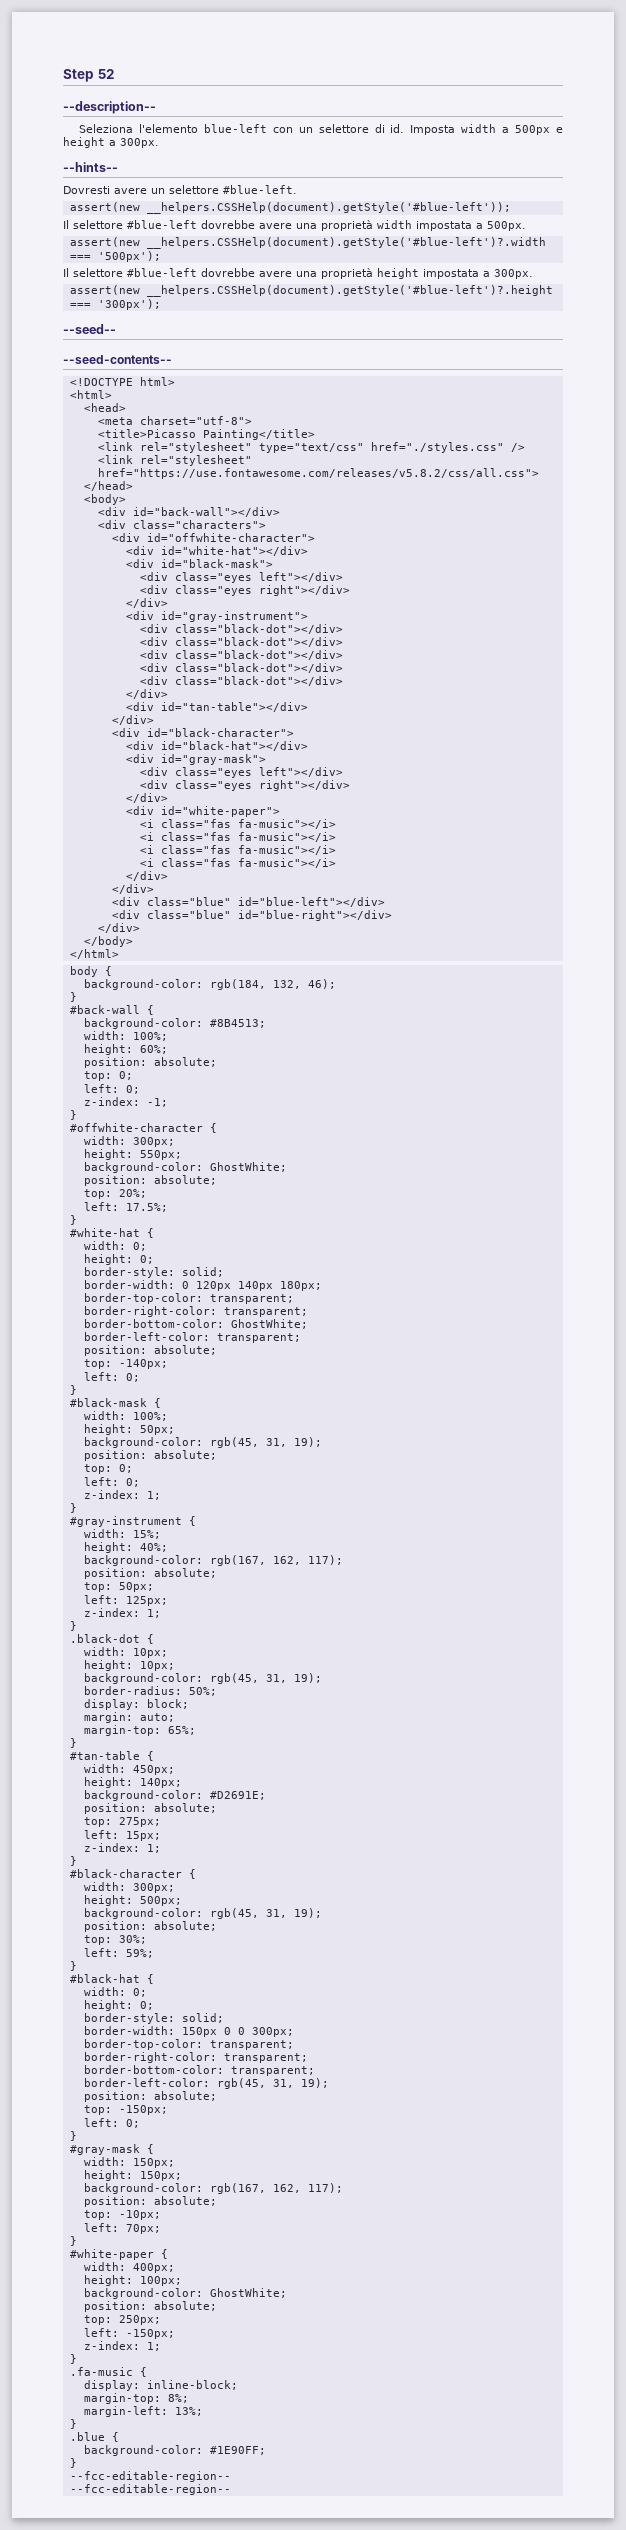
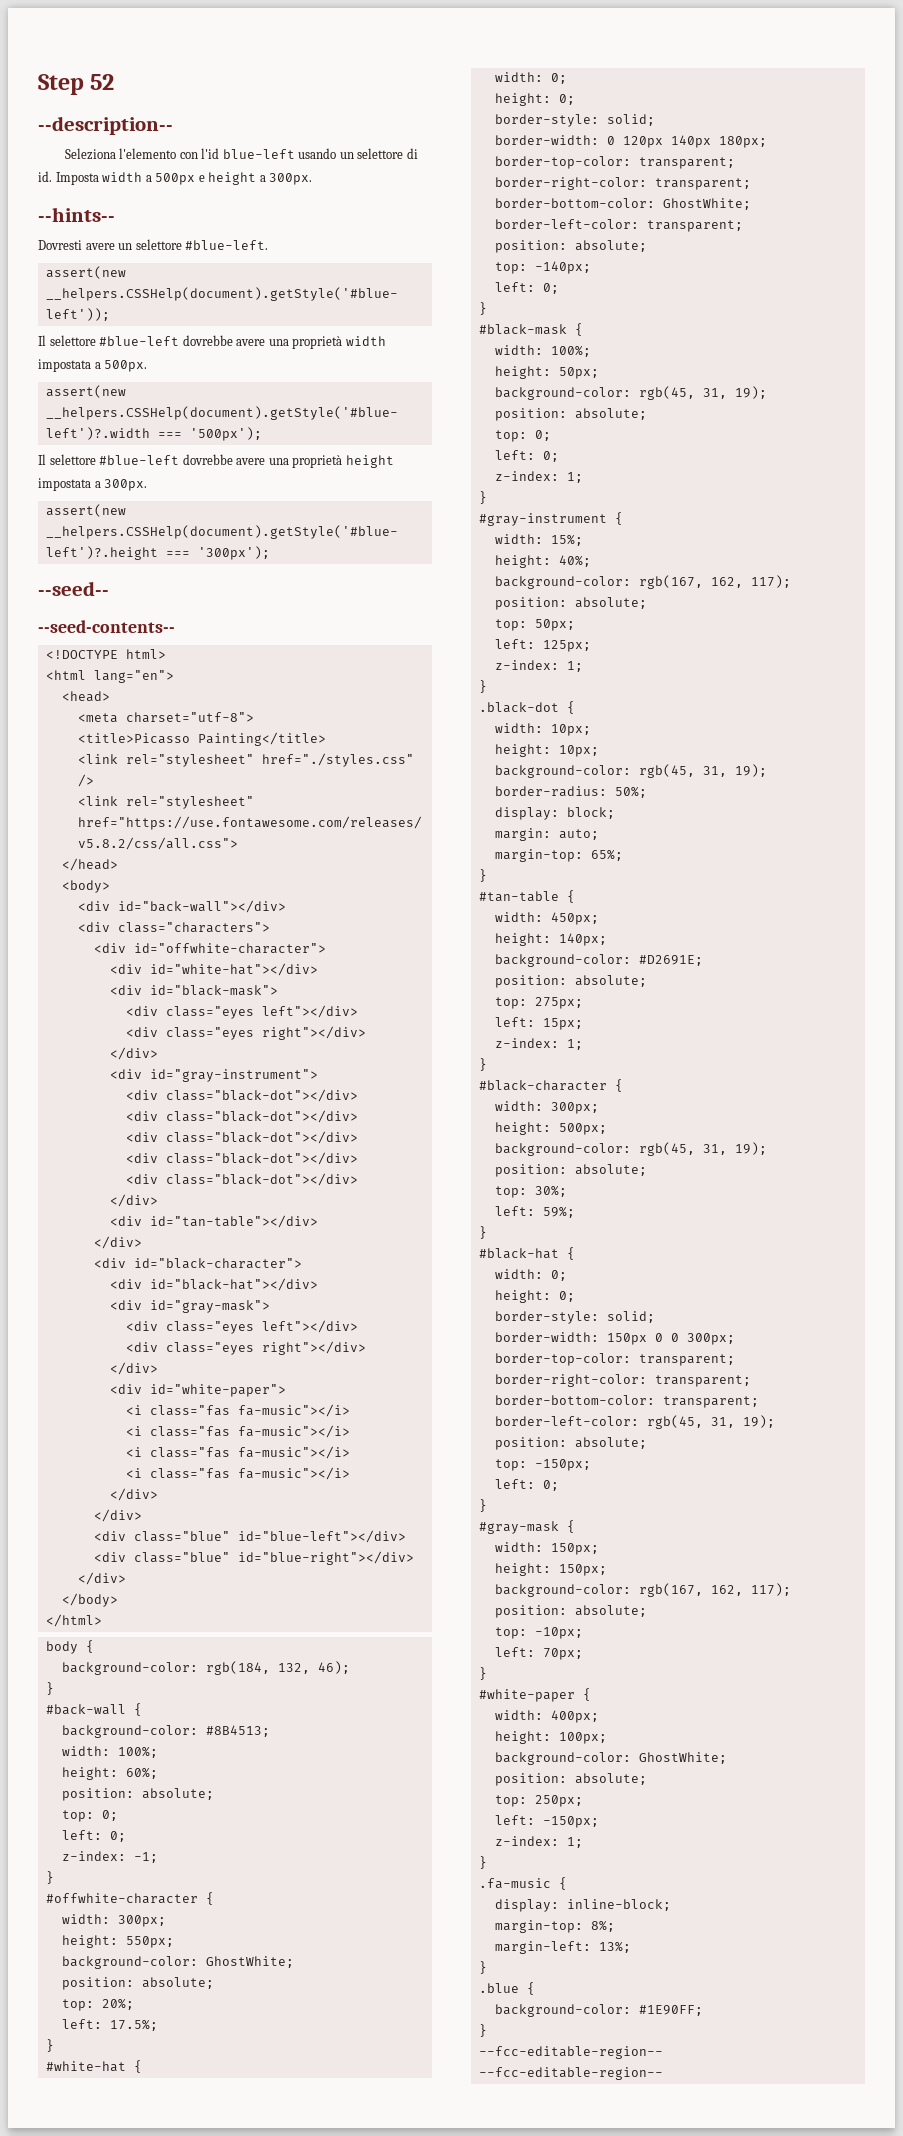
- Seleziona l'elemento blue-left con un selettore di id.
+ Seleziona l'elemento con l'id blue-left usando un selettore di id.
- <html>
+ <html lang="en">
- <link rel="stylesheet" type="text/css" href="./styles.css" />
+ <link rel="stylesheet" href="./styles.css" />

